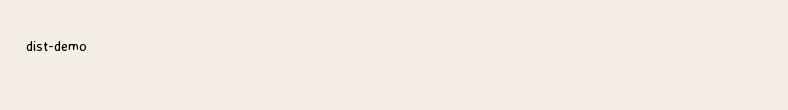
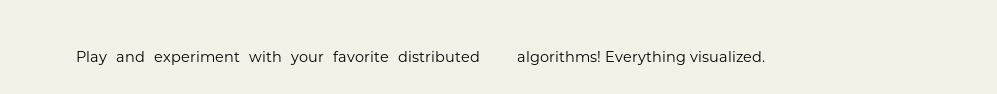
- dist-demo
+ Play and experiment with your favorite distributed algorithms! Everything visualized.

